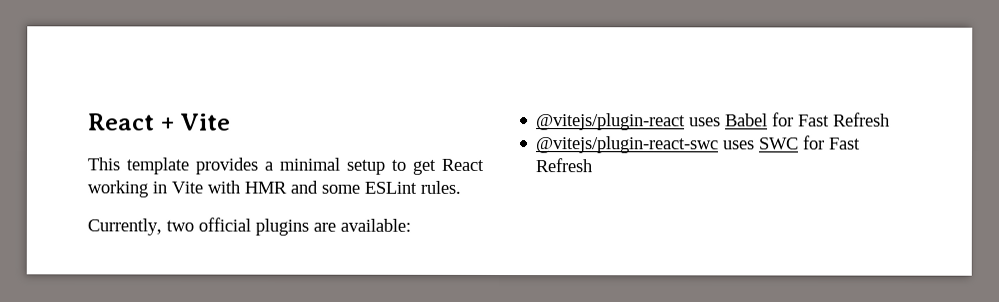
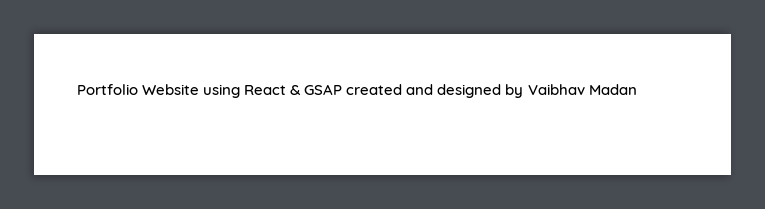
- React + Vite
- This template provides a minimal setup to get React working in Vite with HMR and some ESLint rules.
- Currently, two official plugins are available:
- @vitejs/plugin-react uses Babel for Fast Refresh
- @vitejs/plugin-react-swc uses SWC for Fast Refresh
+ Portfolio Website using React & GSAP created and designed by Vaibhav Madan

